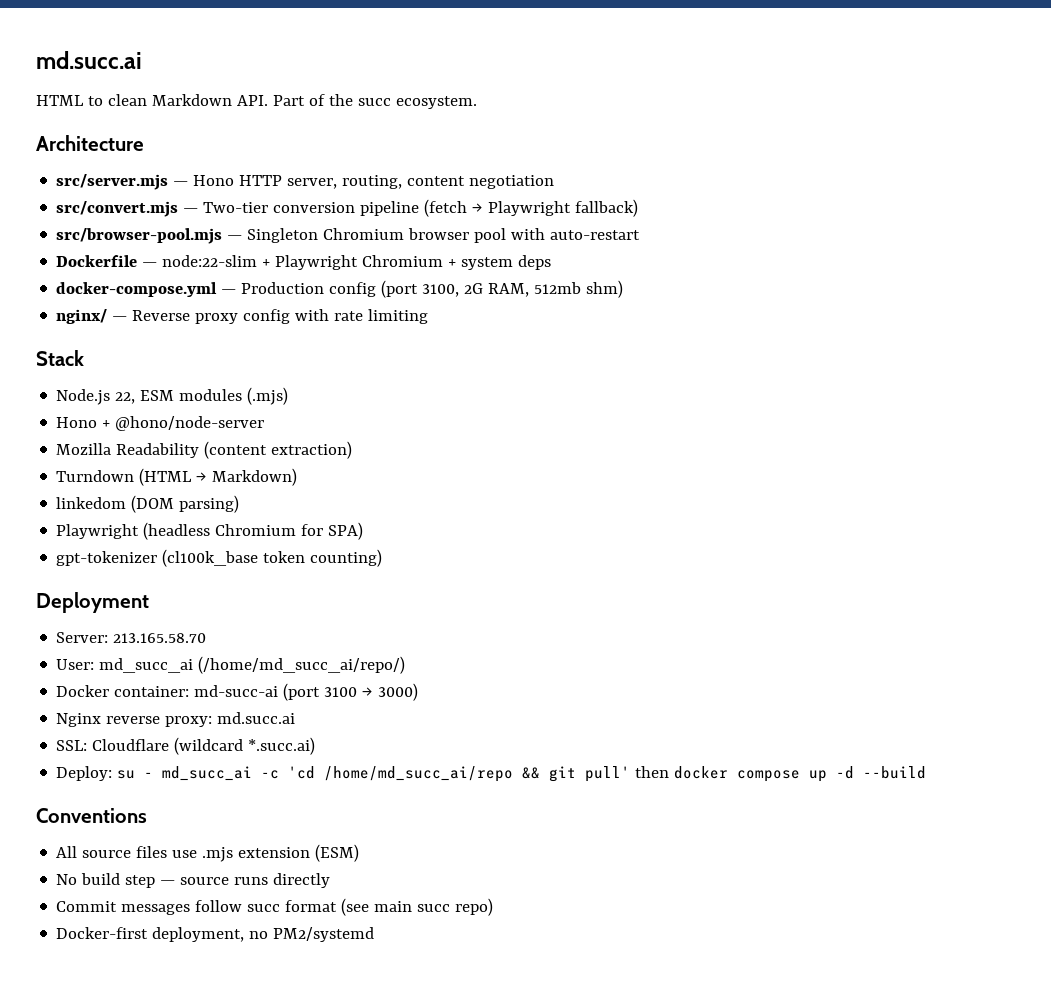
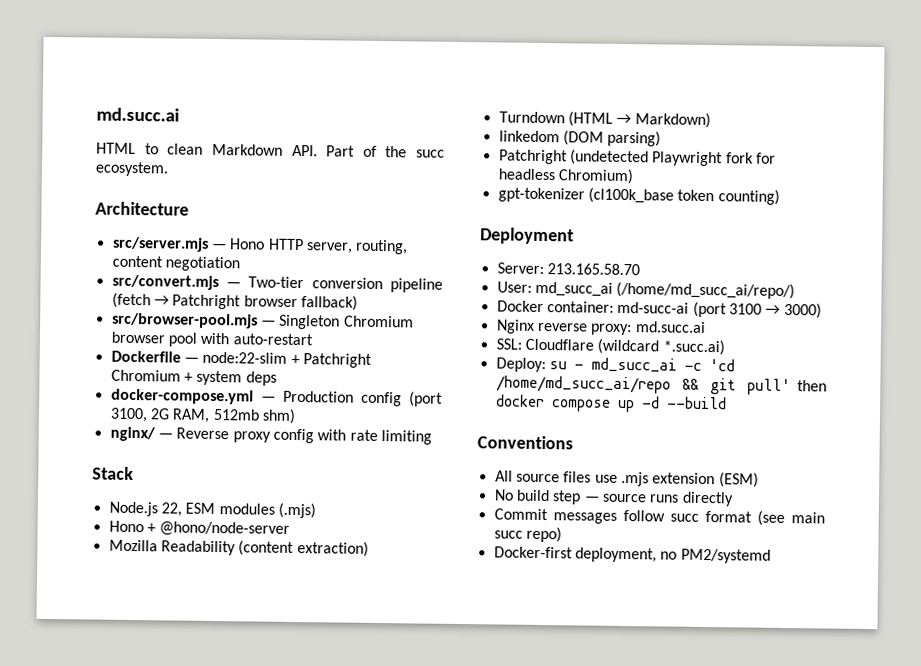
- src/convert.mjs — Two-tier conversion pipeline (fetch → Playwright fallback)
+ src/convert.mjs — Two-tier conversion pipeline (fetch → Patchright browser fallback)
- Dockerfile — node:22-slim + Playwright Chromium + system deps
+ Dockerfile — node:22-slim + Patchright Chromium + system deps
- Playwright (headless Chromium for SPA)
+ Patchright (undetected Playwright fork for headless Chromium)

